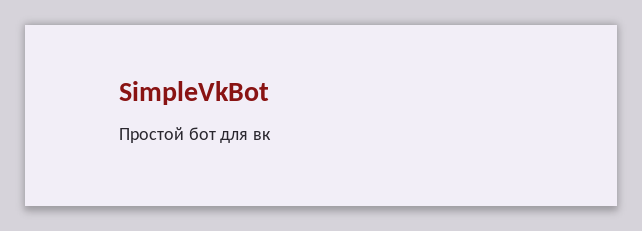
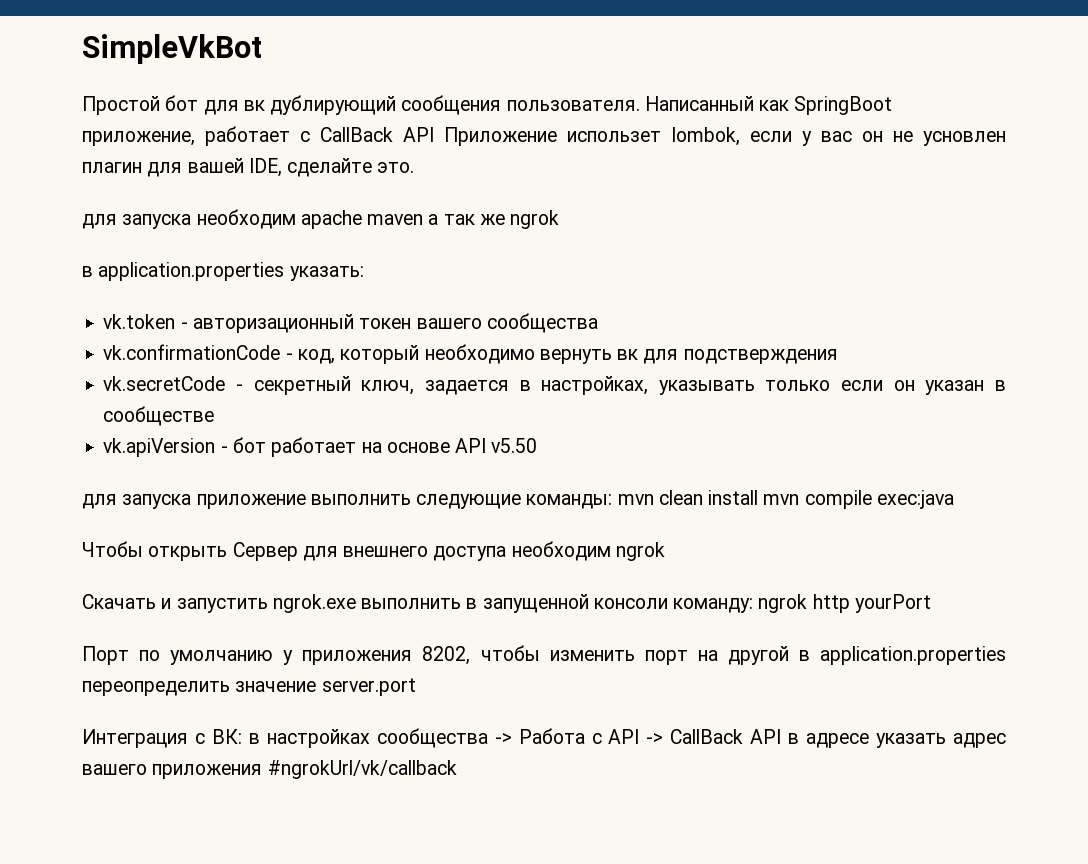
- Простой бот для вк
+ Простой бот для вк дублирующий сообщения пользователя. Написанный как SpringBoot приложение, работает с CallBack API Приложение использет lombok, если у вас он не усновлен плагин для вашей IDE, сделайте это.
+ для запуска необходим apache maven а так же ngrok
+ в application.properties указать:
+ vk.token - авторизационный токен вашего сообщества
+ vk.confirmationCode - код, который необходимо вернуть вк для подстверждения
+ vk.secretCode - секретный ключ, задается в настройках, указывать только если он указан в сообществе
+ vk.apiVersion - бот работает на основе API v5.50
+ для запуска приложение выполнить следующие команды: mvn clean install mvn compile exec:java
+ Чтобы открыть Сервер для внешнего доступа необходим ngrok
+ Скачать и запустить ngrok.exe выполнить в запущенной консоли команду: ngrok http yourPort
+ Порт по умолчанию у приложения 8202, чтобы изменить порт на другой в application.properties переопределить значение server.port
+ Интеграция с ВК: в настройках сообщества -> Работа с API -> CallBack API в адресе указать адрес вашего приложения #ngrokUrl/vk/callback

